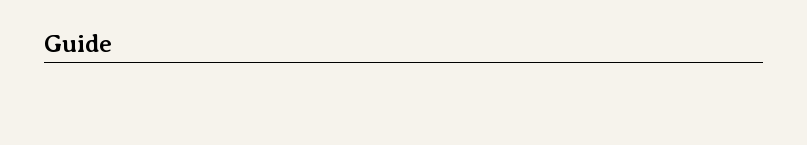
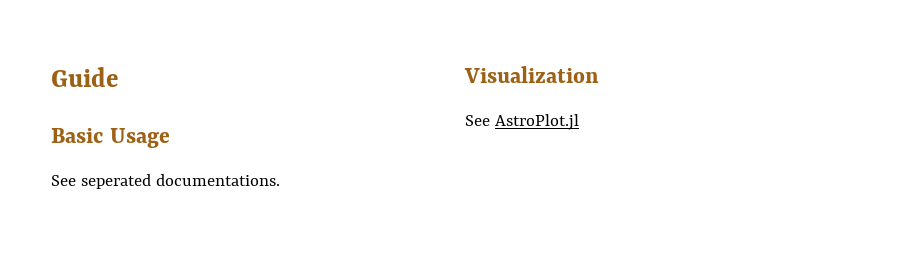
+ Basic Usage
+ See seperated documentations.
+ Visualization
+ See AstroPlot.jl

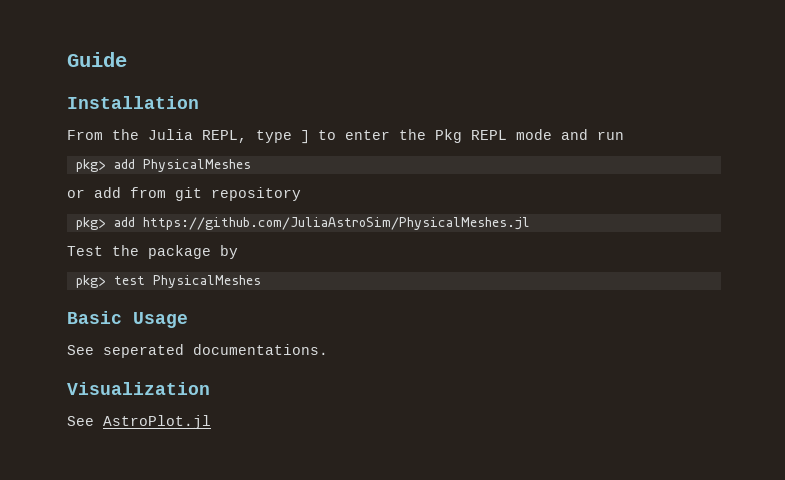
+ Installation
+ From the Julia REPL, type ] to enter the Pkg REPL mode and run
+ pkg> add PhysicalMeshes
+ or add from git repository
+ pkg> add https://github.com/JuliaAstroSim/PhysicalMeshes.jl
+ Test the package by
+ pkg> test PhysicalMeshes

